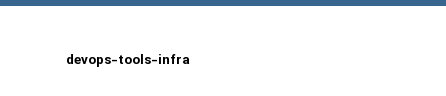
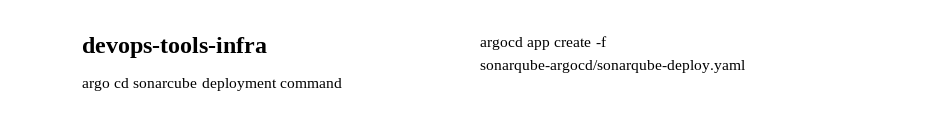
+ argo cd sonarcube deployment command
+ argocd app create -f sonarqube-argocd/sonarqube-deploy.yaml

